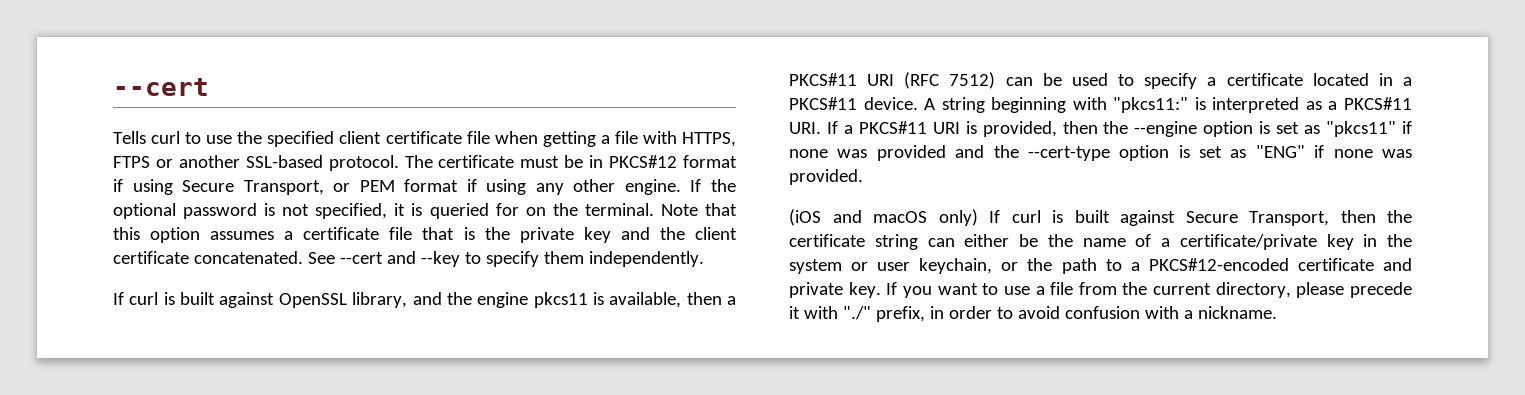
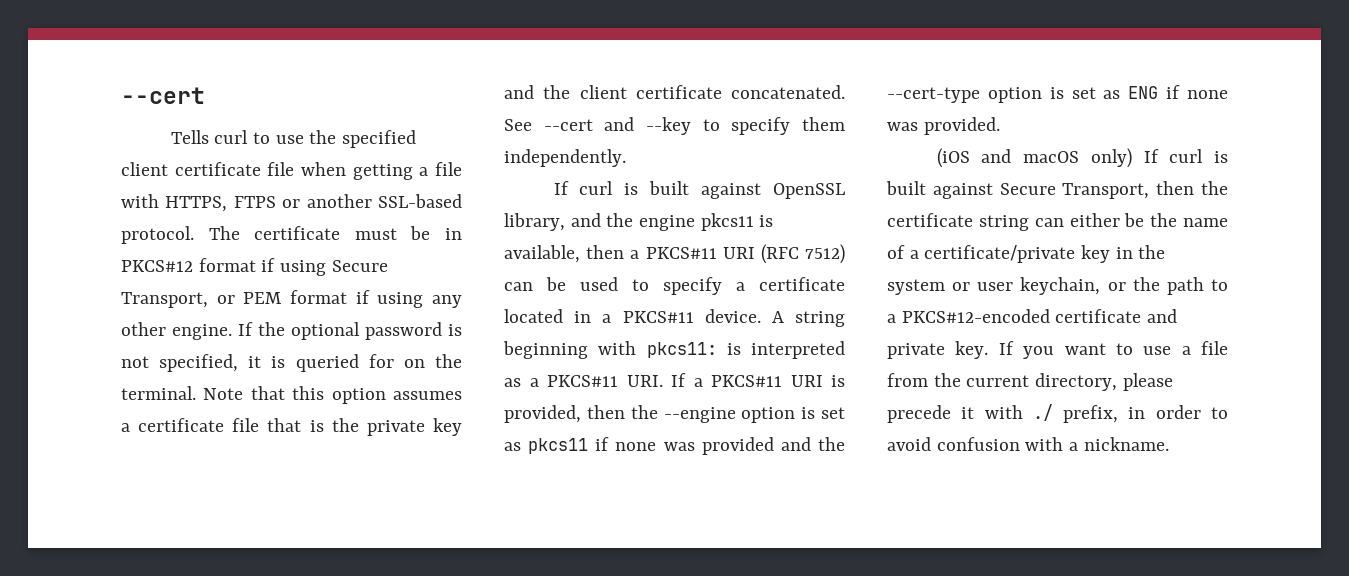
- A string beginning with "pkcs11:" is interpreted as a PKCS#11 URI. If a PKCS#11 URI is provided, then the --engine option is set as "pkcs11" if none was provided and the --cert-type option is set as "ENG" if none was provided.
+ A string beginning with pkcs11: is interpreted as a PKCS#11 URI. If a PKCS#11 URI is provided, then the --engine option is set as pkcs11 if none was provided and the --cert-type option is set as ENG if none was provided.
- If you want to use a file from the current directory, please precede it with "./" prefix, in order to avoid confusion with a nickname.
+ If you want to use a file from the current directory, please precede it with ./ prefix, in order to avoid confusion with a nickname.

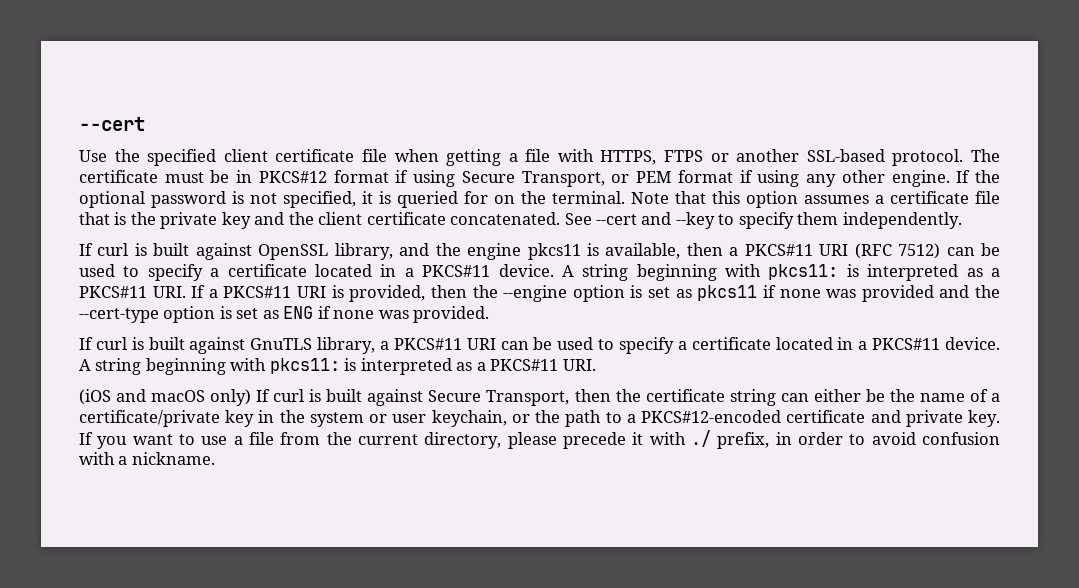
- Tells curl to use the specified client certificate file when getting a file with HTTPS, FTPS or another SSL-based protocol.
+ Use the specified client certificate file when getting a file with HTTPS, FTPS or another SSL-based protocol.
+ If curl is built against GnuTLS library, a PKCS#11 URI can be used to specify a certificate located in a PKCS#11 device. A string beginning with pkcs11: is interpreted as a PKCS#11 URI.

